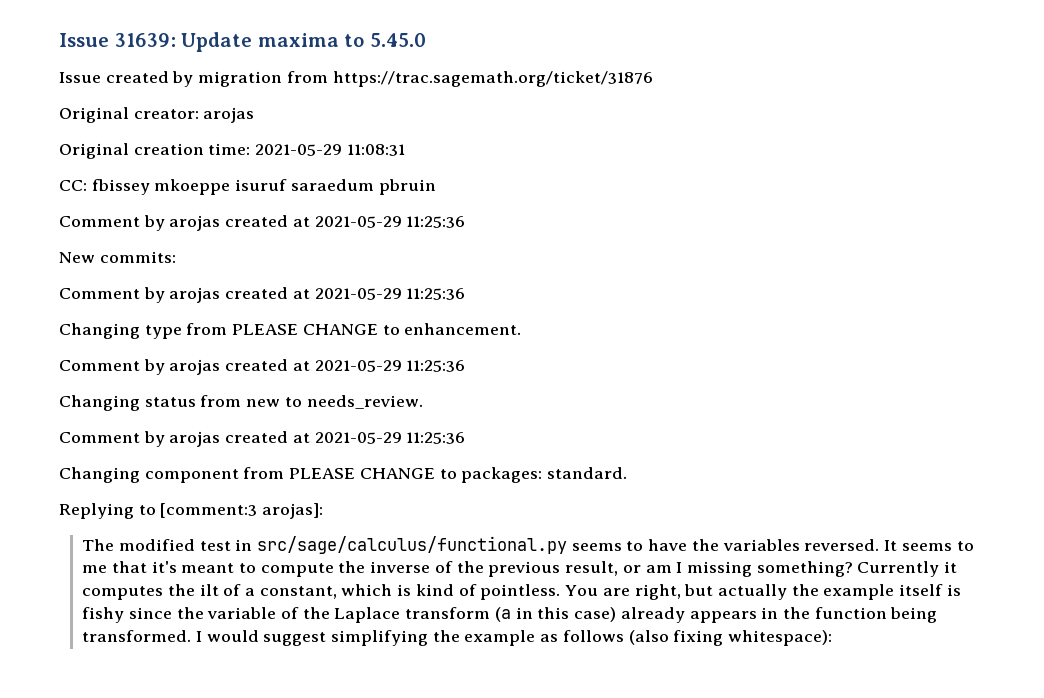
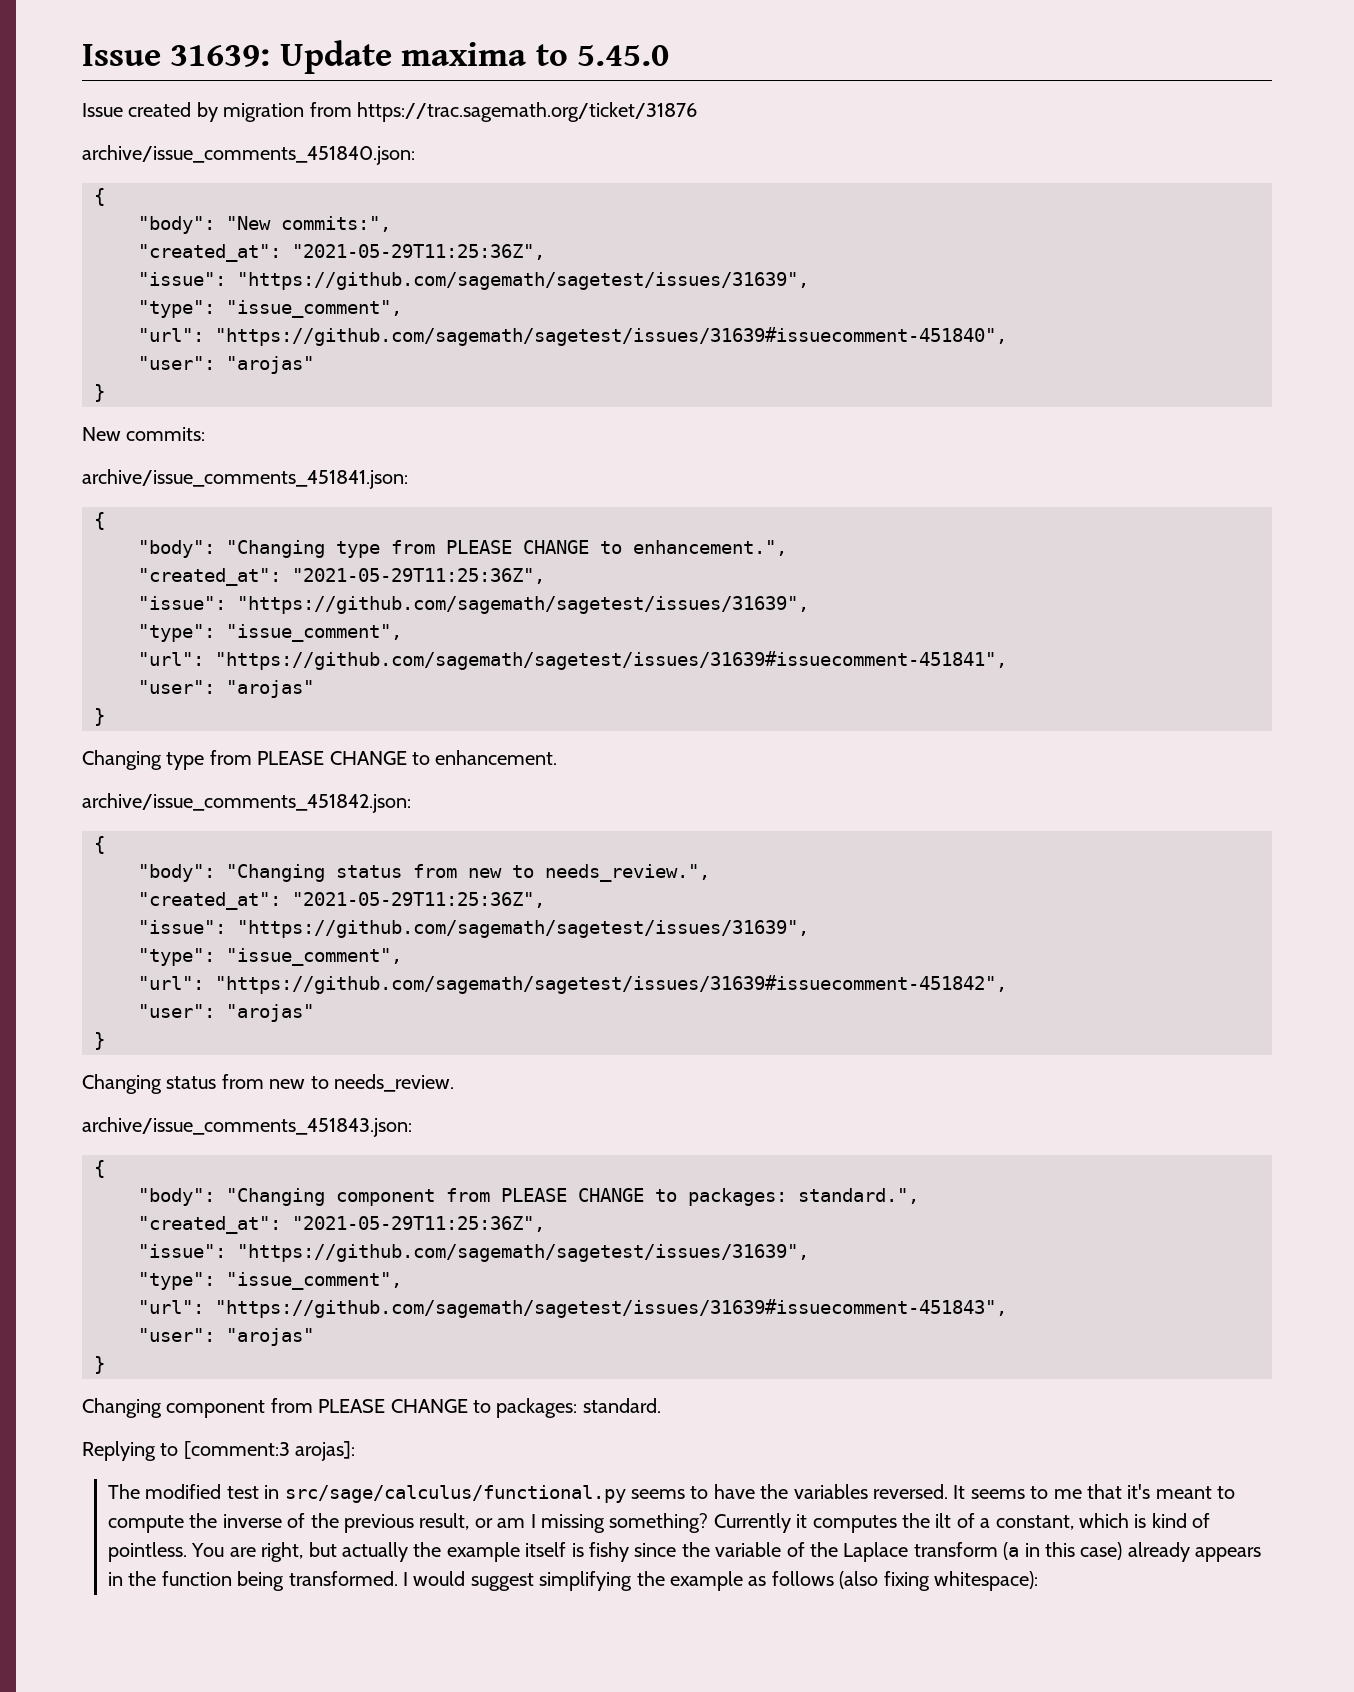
- Original creator: arojas
- Original creation time: 2021-05-29 11:08:31
- CC: fbissey mkoeppe isuruf saraedum pbruin
- Comment by arojas created at 2021-05-29 11:25:36
+ archive/issue_comments_451840.json:
+ {
+ "body": "New commits:",
+ "created_at": "2021-05-29T11:25:36Z",
+ "issue": "https://github.com/sagemath/sagetest/issues/31639",
+ "type": "issue_comment",
+ "url": "https://github.com/sagemath/sagetest/issues/31639#issuecomment-451840",
+ "user": "arojas"
+ }
  New commits:
- Comment by arojas created at 2021-05-29 11:25:36
+ archive/issue_comments_451841.json:
+ {
+ "body": "Changing type from PLEASE CHANGE to enhancement.",
+ "created_at": "2021-05-29T11:25:36Z",
+ "issue": "https://github.com/sagemath/sagetest/issues/31639",
+ "type": "issue_comment",
+ "url": "https://github.com/sagemath/sagetest/issues/31639#issuecomment-451841",
+ "user": "arojas"
+ }
  Changing type from PLEASE CHANGE to enhancement.
- Comment by arojas created at 2021-05-29 11:25:36
+ archive/issue_comments_451842.json:
+ {
+ "body": "Changing status from new to needs_review.",
+ "created_at": "2021-05-29T11:25:36Z",
+ "issue": "https://github.com/sagemath/sagetest/issues/31639",
+ "type": "issue_comment",
+ "url": "https://github.com/sagemath/sagetest/issues/31639#issuecomment-451842",
+ "user": "arojas"
+ }
  Changing status from new to needs_review.
- Comment by arojas created at 2021-05-29 11:25:36
+ archive/issue_comments_451843.json:
+ {
+ "body": "Changing component from PLEASE CHANGE to packages: standard.",
+ "created_at": "2021-05-29T11:25:36Z",
+ "issue": "https://github.com/sagemath/sagetest/issues/31639",
+ "type": "issue_comment",
+ "url": "https://github.com/sagemath/sagetest/issues/31639#issuecomment-451843",
+ "user": "arojas"
+ }

